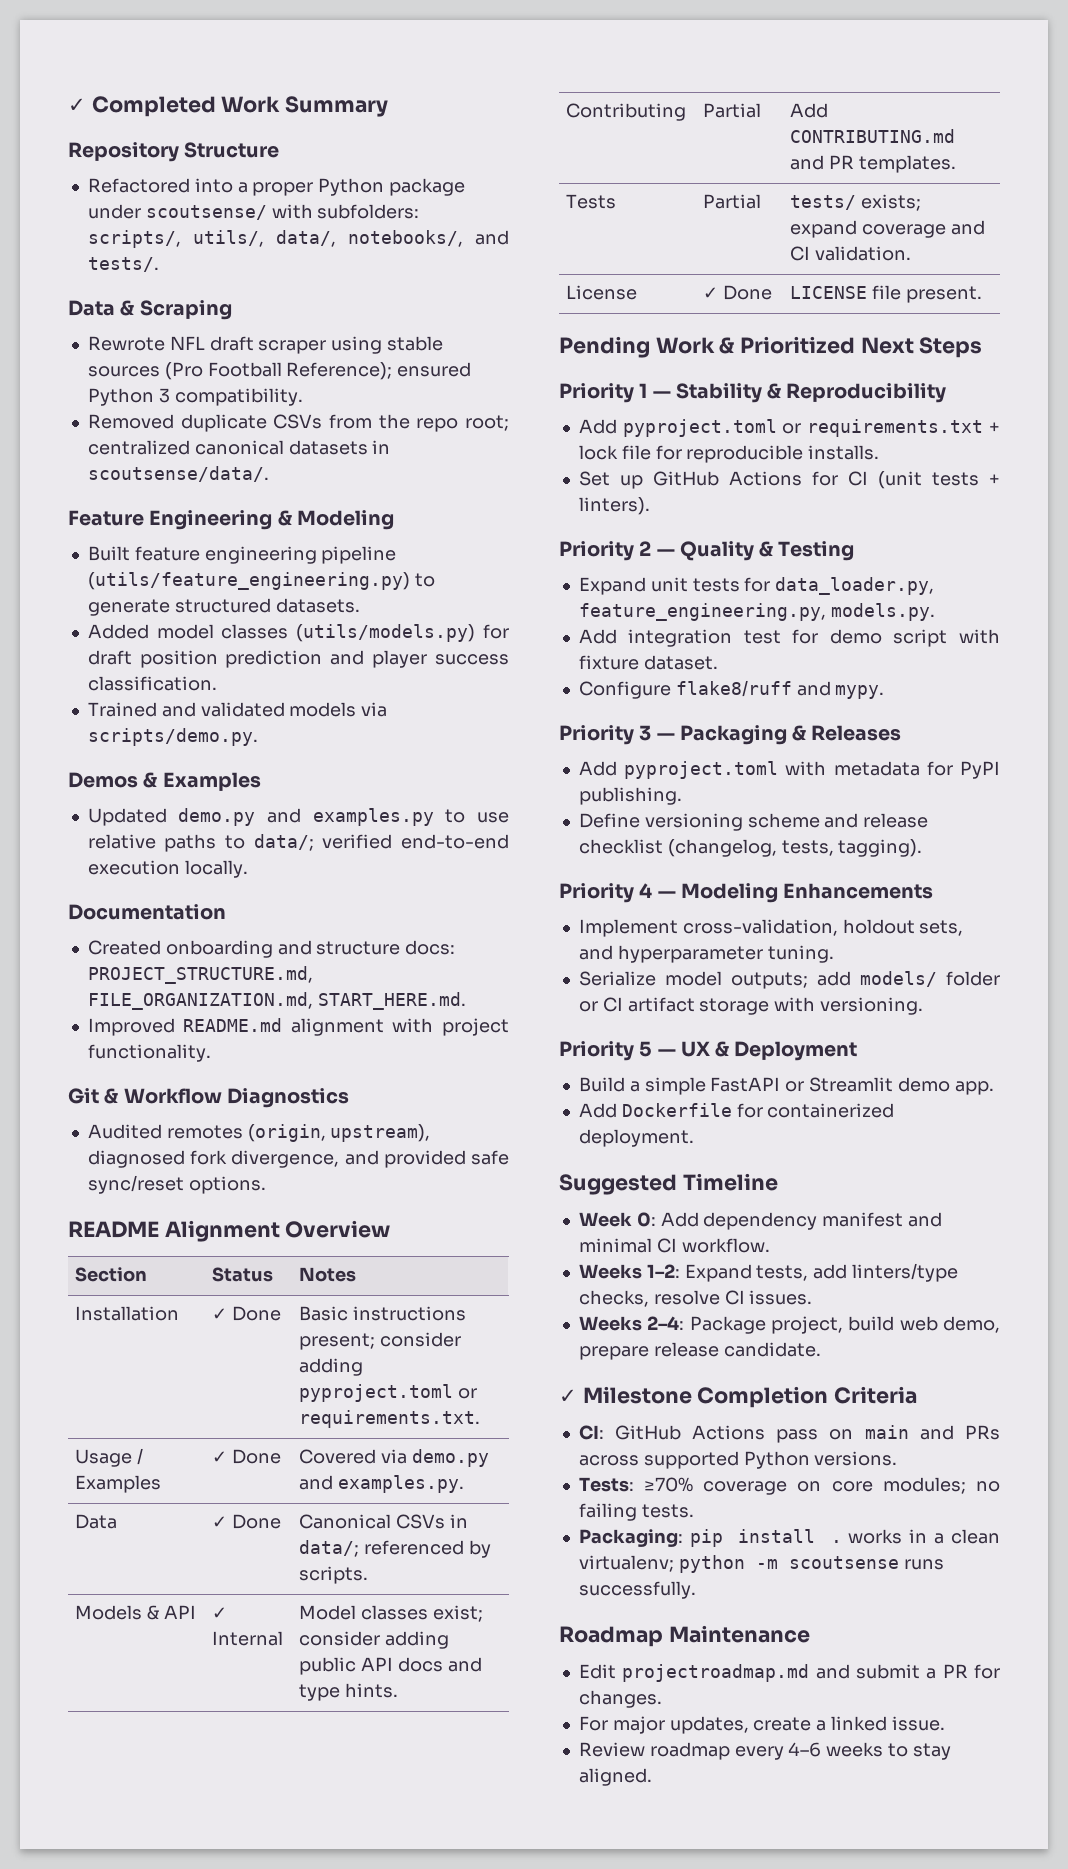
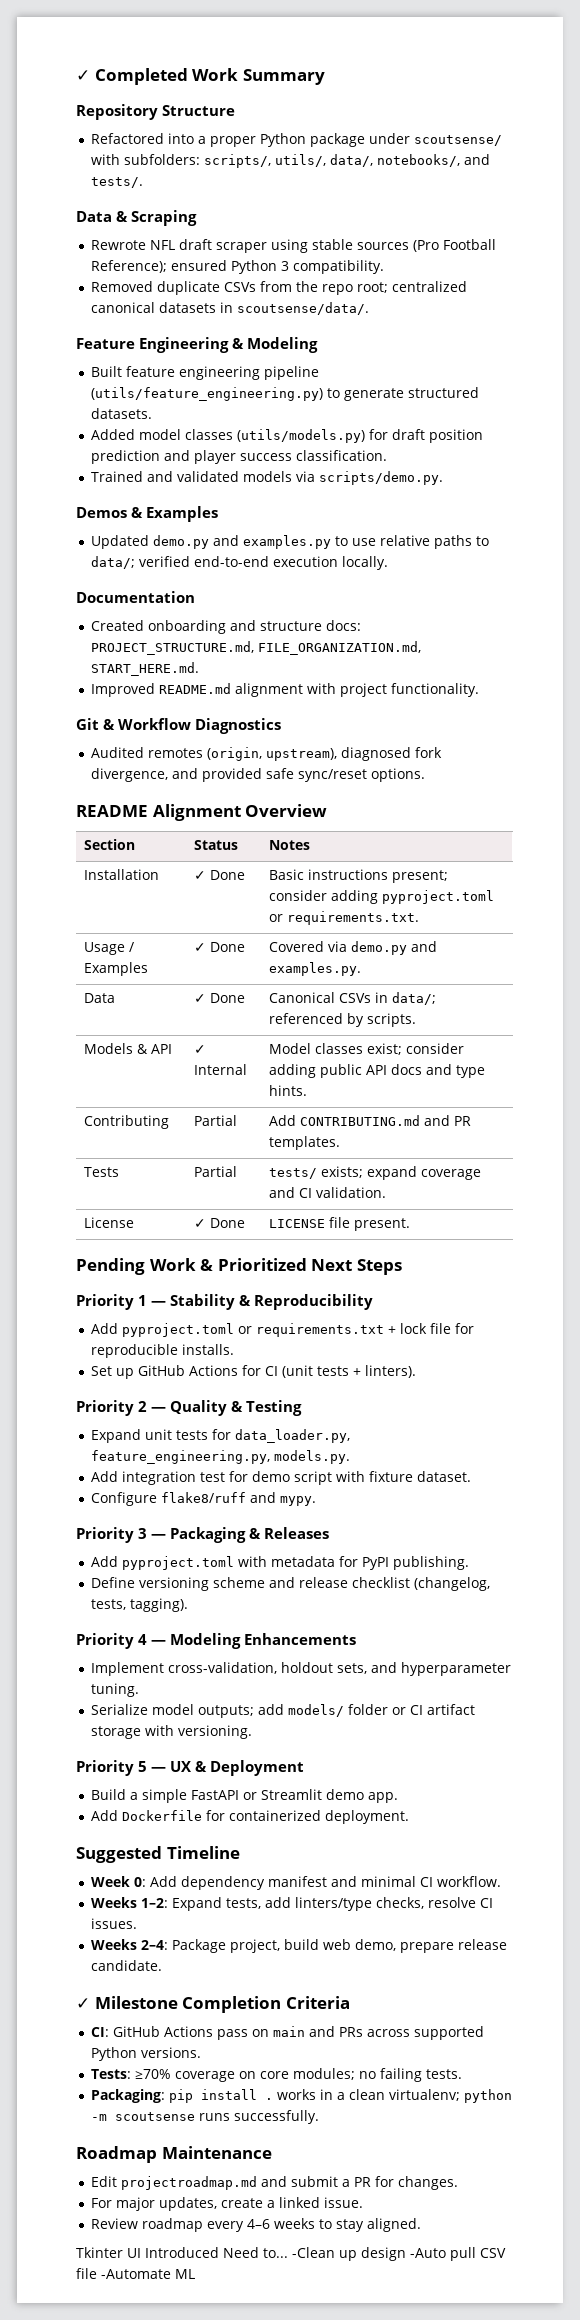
+ Tkinter UI Introduced Need to... -Clean up design -Auto pull CSV file -Automate ML

